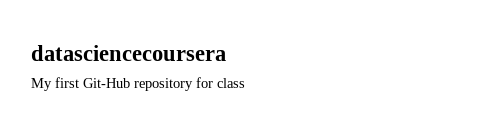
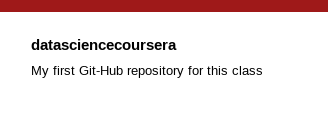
- My first Git-Hub repository for class
+ My first Git-Hub repository for this class

